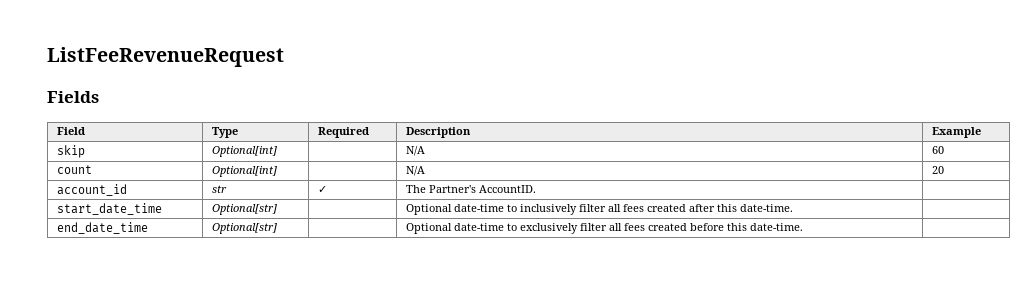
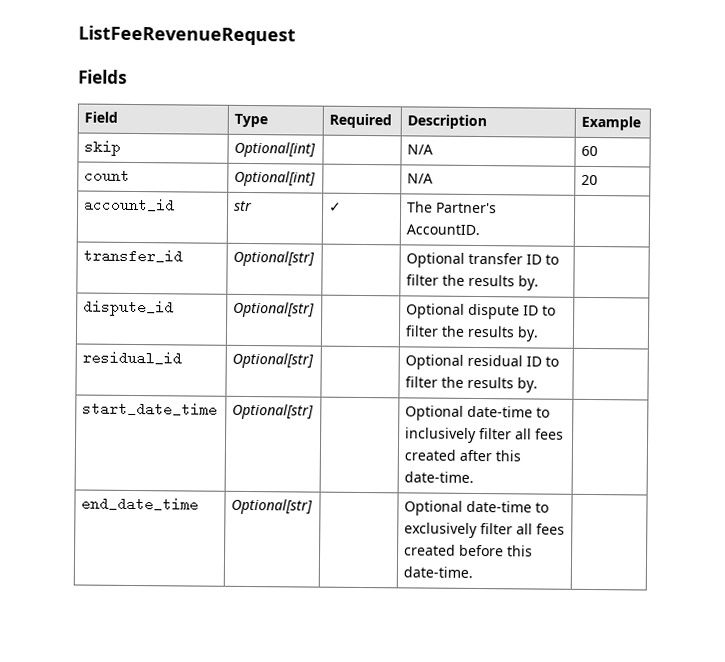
+ transfer_id | Optional[str] | | Optional transfer ID to filter the results by. |
+ dispute_id | Optional[str] | | Optional dispute ID to filter the results by. |
+ residual_id | Optional[str] | | Optional residual ID to filter the results by. |

